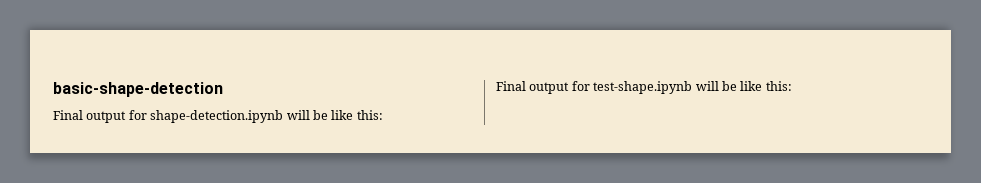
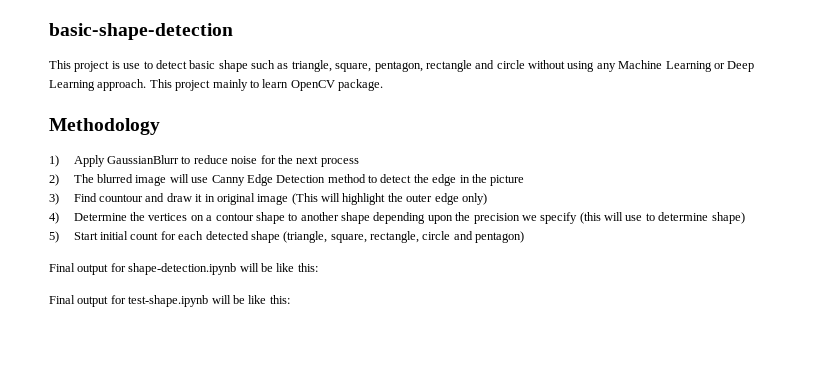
+ This project is use to detect basic shape such as triangle, square, pentagon, rectangle and circle without using any Machine Learning or Deep Learning approach. This project mainly to learn OpenCV package.
+ Methodology
+ 1) Apply GaussianBlurr to reduce noise for the next process
+ 2) The blurred image will use Canny Edge Detection method to detect the edge in the picture
+ 3) Find countour and draw it in original image (This will highlight the outer edge only)
+ 4) Determine the vertices on a contour shape to another shape depending upon the precision we specify (this will use to determine shape)
+ 5) Start initial count for each detected shape (triangle, square, rectangle, circle and pentagon)

